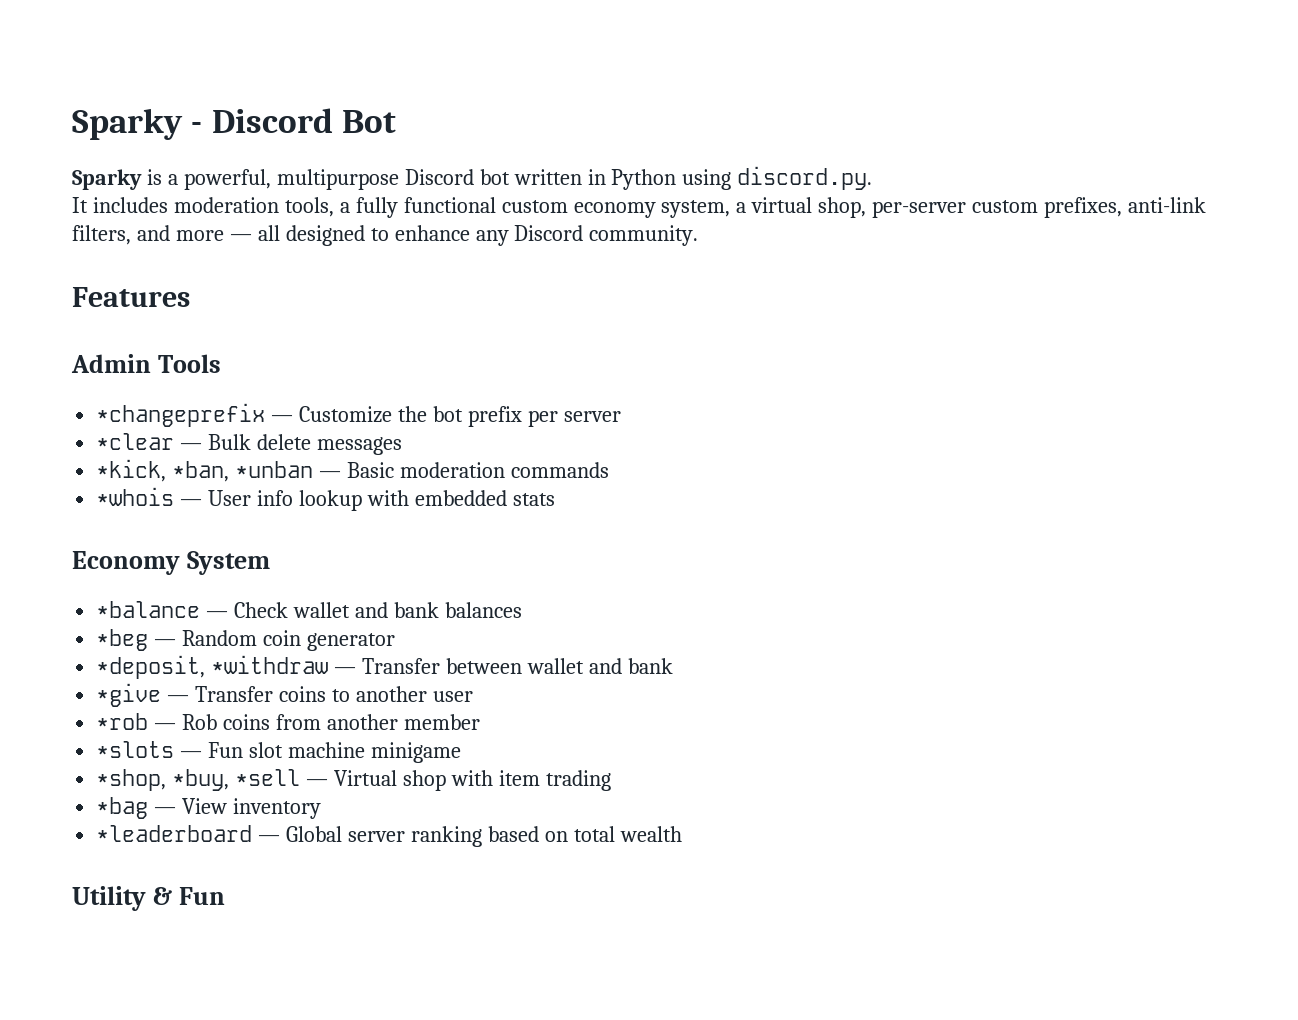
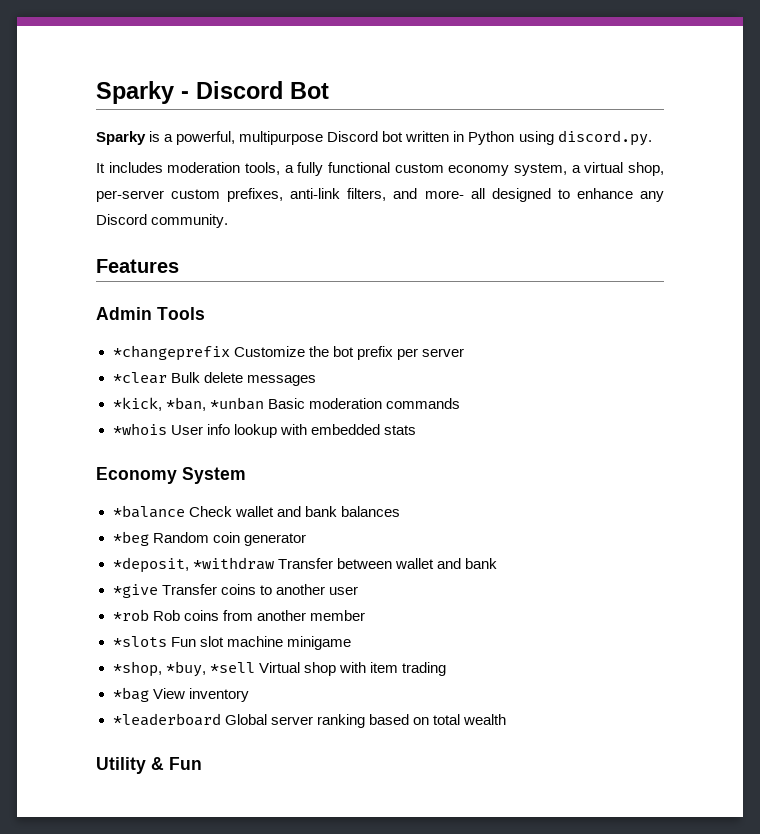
- It includes moderation tools, a fully functional custom economy system, a virtual shop, per-server custom prefixes, anti-link filters, and more — all designed to enhance any Discord community.
+ It includes moderation tools, a fully functional custom economy system, a virtual shop, per-server custom prefixes, anti-link filters, and more- all designed to enhance any Discord community.
- *changeprefix — Customize the bot prefix per server
+ *changeprefix Customize the bot prefix per server
- *clear — Bulk delete messages
+ *clear Bulk delete messages
- *kick, *ban, *unban — Basic moderation commands
+ *kick, *ban, *unban Basic moderation commands
- *whois — User info lookup with embedded stats
+ *whois User info lookup with embedded stats
- *balance — Check wallet and bank balances
+ *balance Check wallet and bank balances
- *beg — Random coin generator
+ *beg Random coin generator
- *deposit, *withdraw — Transfer between wallet and bank
+ *deposit, *withdraw Transfer between wallet and bank
- *give — Transfer coins to another user
+ *give Transfer coins to another user
- *rob — Rob coins from another member
+ *rob Rob coins from another member
- *slots — Fun slot machine minigame
+ *slots Fun slot machine minigame
- *shop, *buy, *sell — Virtual shop with item trading
+ *shop, *buy, *sell Virtual shop with item trading
- *bag — View inventory
+ *bag View inventory
- *leaderboard — Global server ranking based on total wealth
+ *leaderboard Global server ranking based on total wealth

